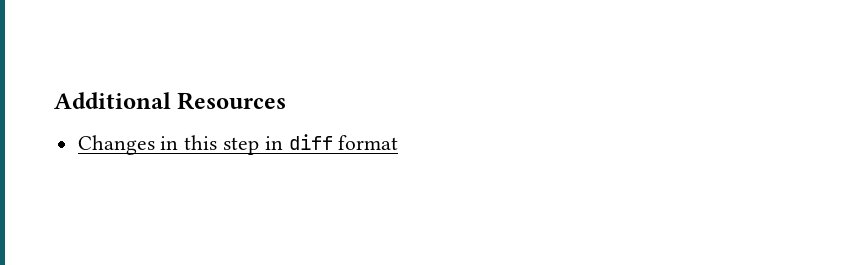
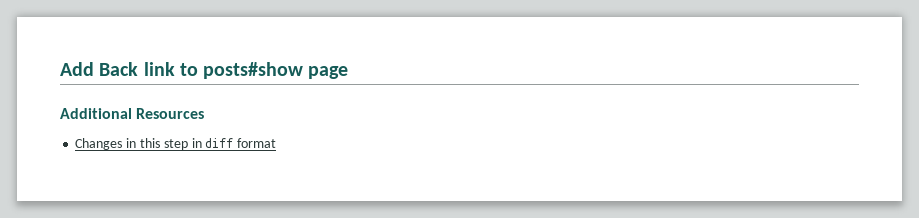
+ Add Back link to posts#show page

